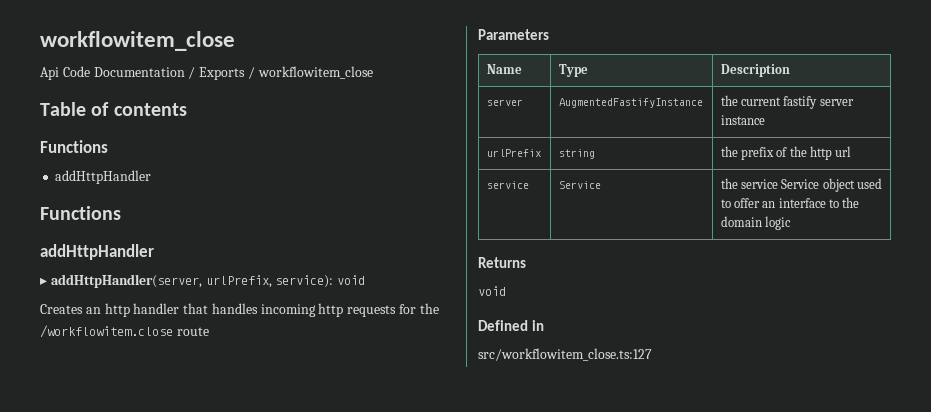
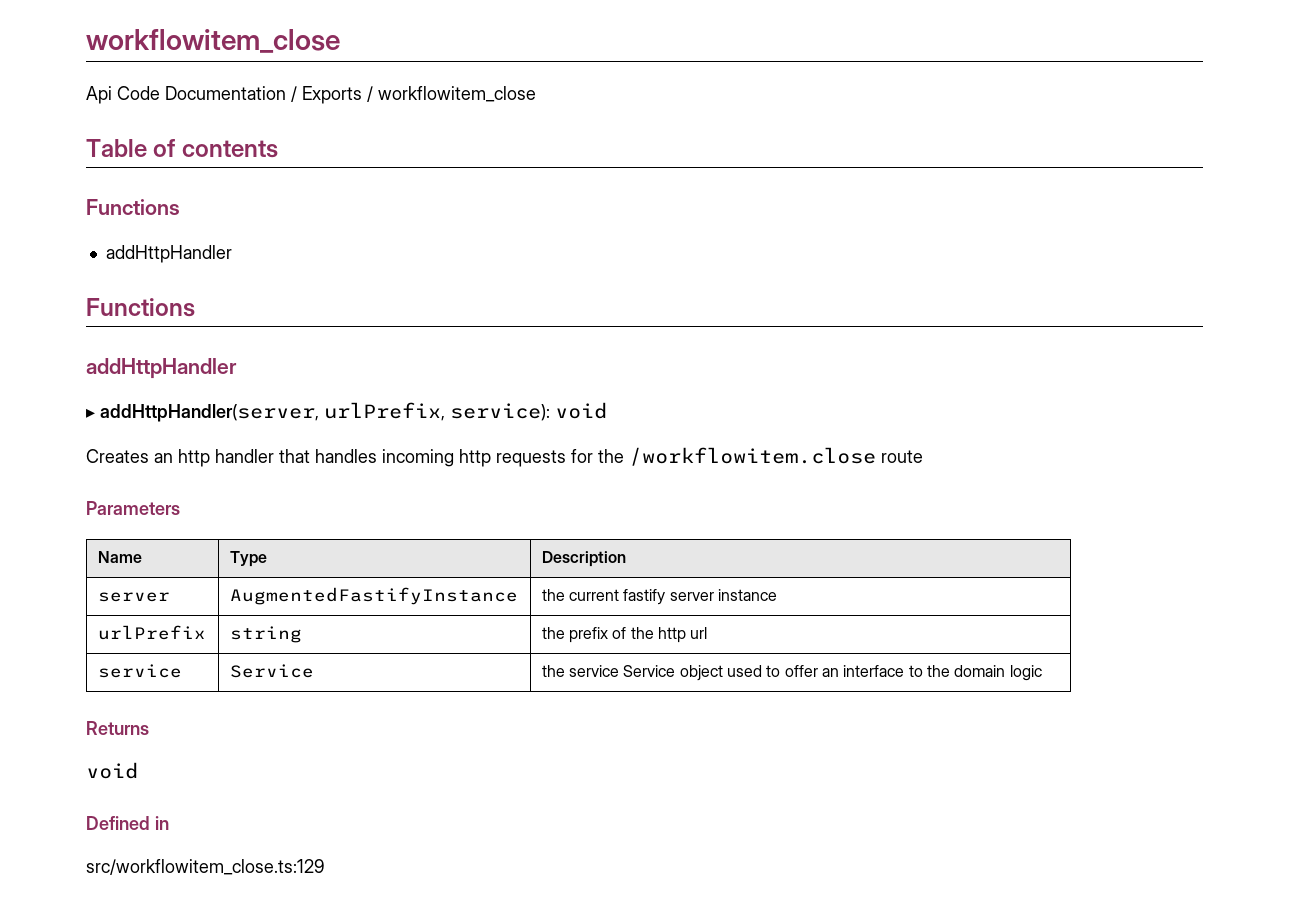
- src/workflowitem_close.ts:127
+ src/workflowitem_close.ts:129

